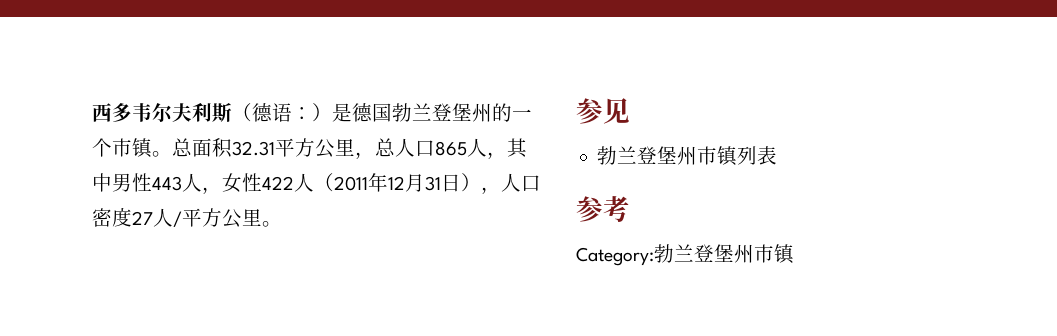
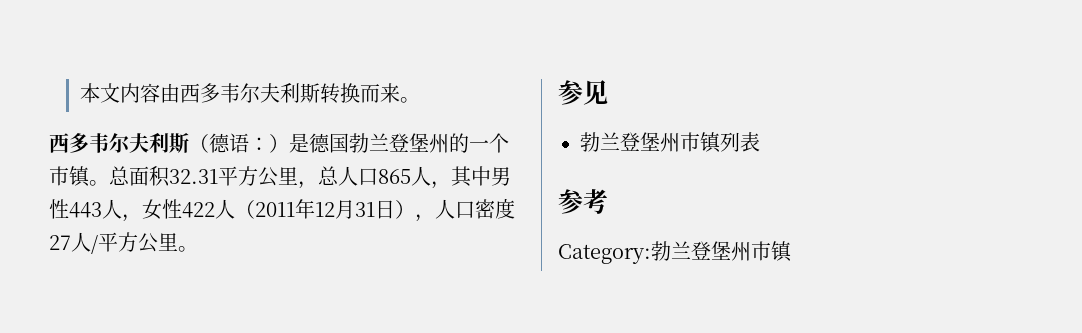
+ 本文内容由西多韦尔夫利斯转换而来。

